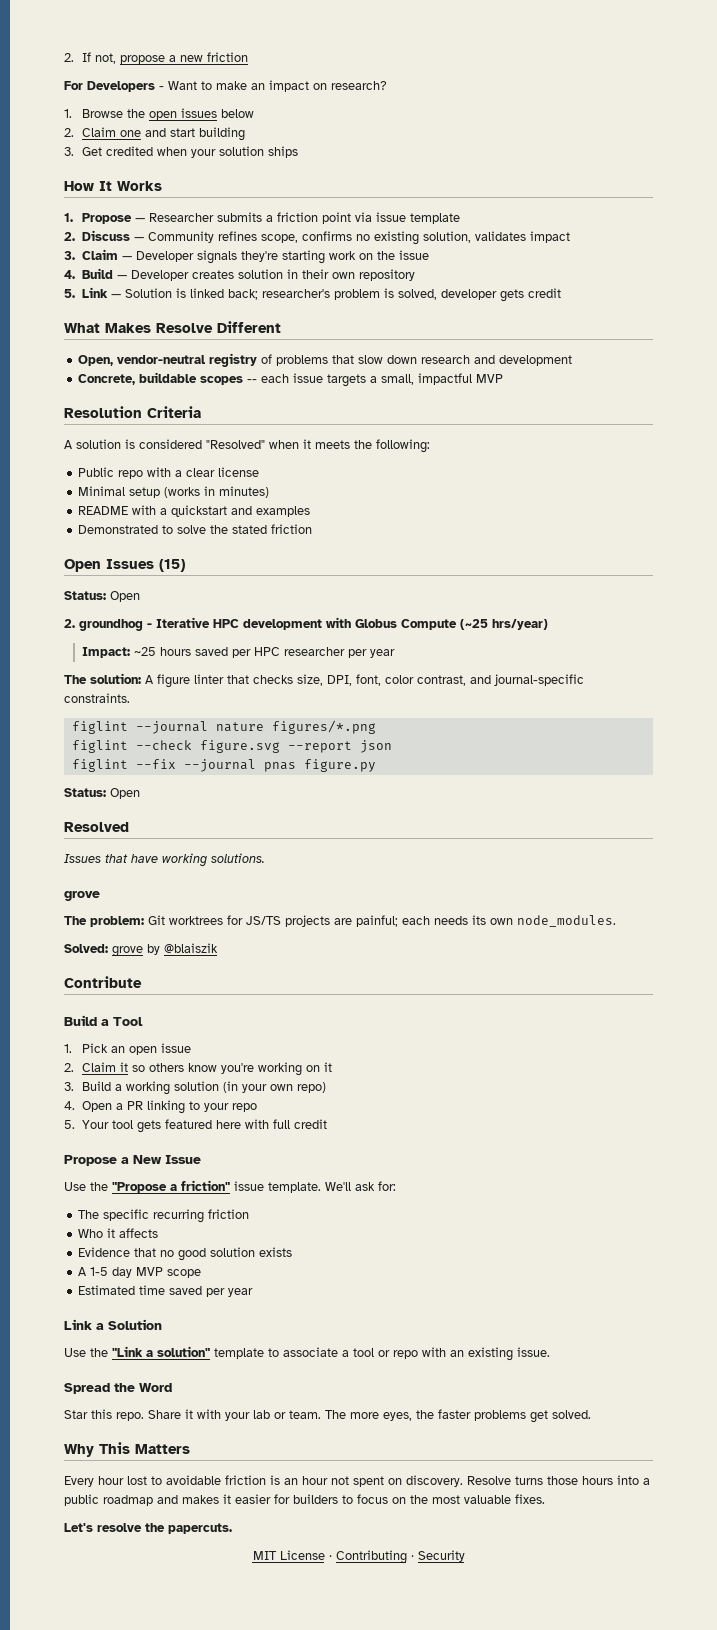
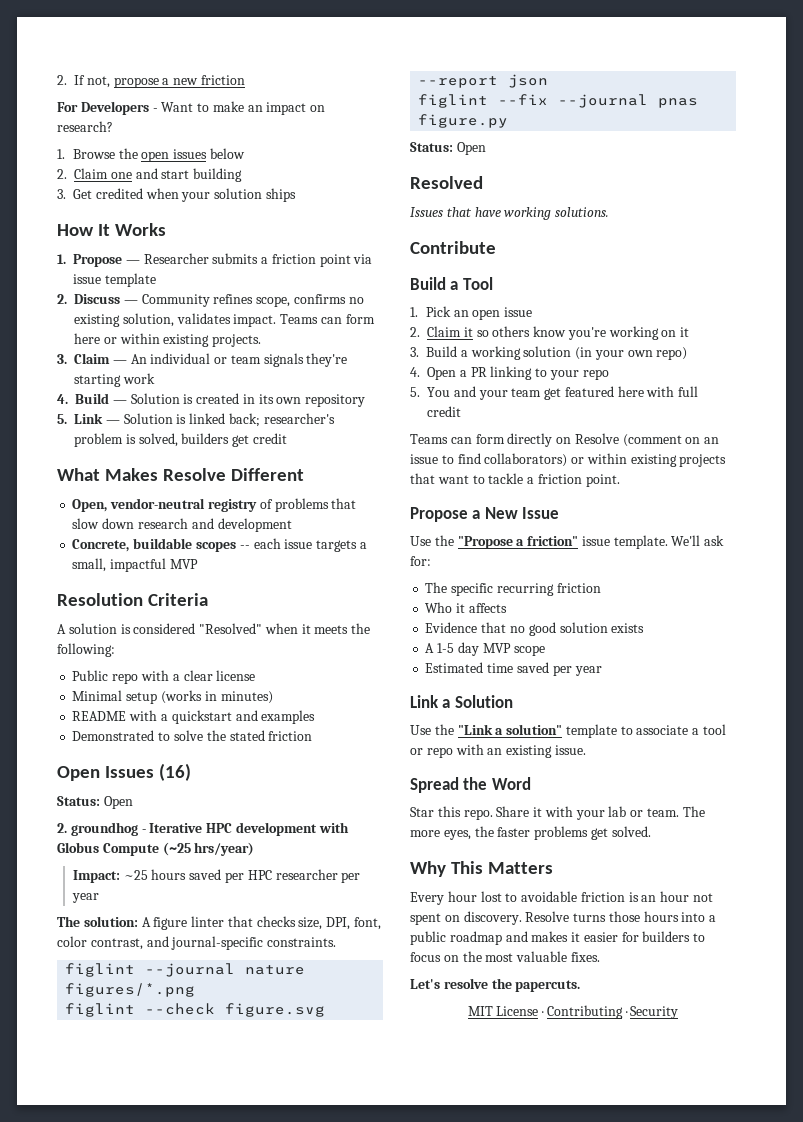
- 2. Discuss — Community refines scope, confirms no existing solution, validates impact
+ 2. Discuss — Community refines scope, confirms no existing solution, validates impact. Teams can form here or within existing projects.
- 3. Claim — Developer signals they're starting work on the issue
+ 3. Claim — An individual or team signals they're starting work
- 4. Build — Developer creates solution in their own repository
+ 4. Build — Solution is created in its own repository
- 5. Link — Solution is linked back; researcher's problem is solved, developer gets credit
+ 5. Link — Solution is linked back; researcher's problem is solved, builders get credit
- Open Issues (15)
+ Open Issues (16)
  Issues that have working solutions.
- grove
- The problem: Git worktrees for JS/TS projects are painful; each needs its own node_modules.
- Solved: grove by @blaiszik
- 5. Your tool gets featured here with full credit
+ 5. You and your team get featured here with full credit
+ Teams can form directly on Resolve (comment on an issue to find collaborators) or within existing projects that want to tackle a friction point.

